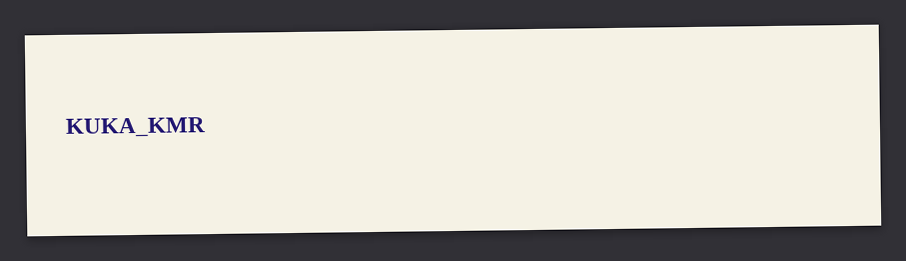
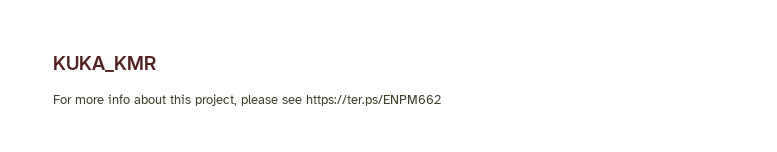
+ For more info about this project, please see https://ter.ps/ENPM662

